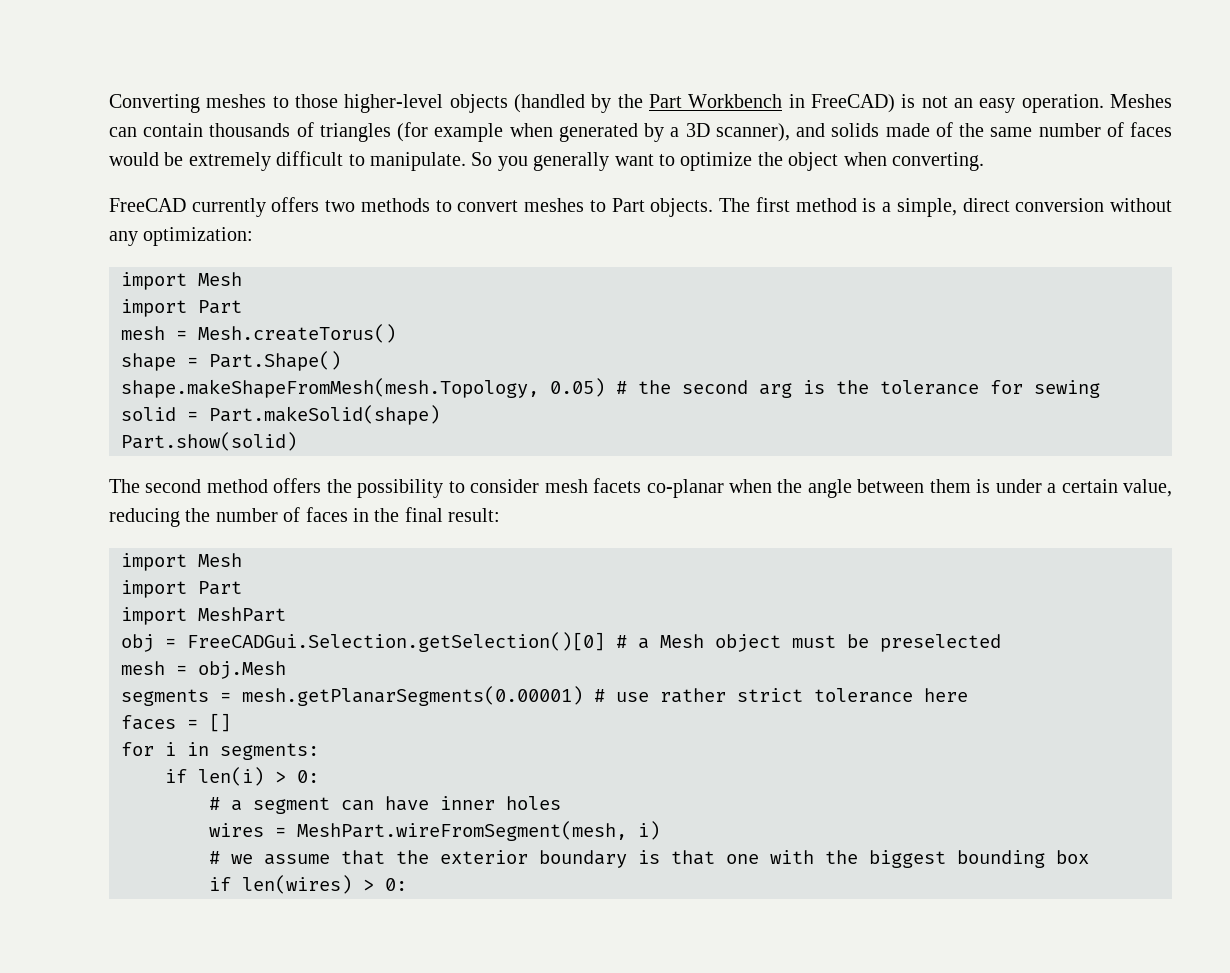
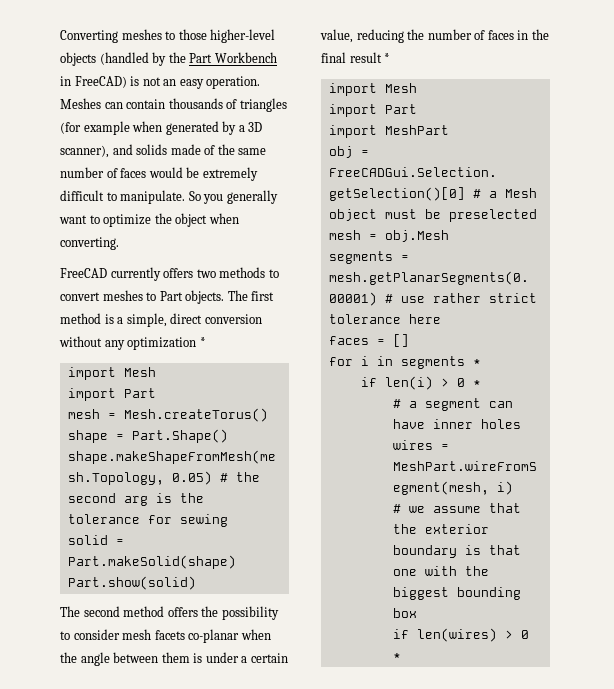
- The first method is a simple, direct conversion without any optimization:
+ The first method is a simple, direct conversion without any optimization *
- The second method offers the possibility to consider mesh facets co-planar when the angle between them is under a certain value, reducing the number of faces in the final result:
+ The second method offers the possibility to consider mesh facets co-planar when the angle between them is under a certain value, reducing the number of faces in the final result *
- for i in segments:
+ for i in segments *
- if len(i) > 0:
+ if len(i) > 0 *
- if len(wires) > 0:
+ if len(wires) > 0 *

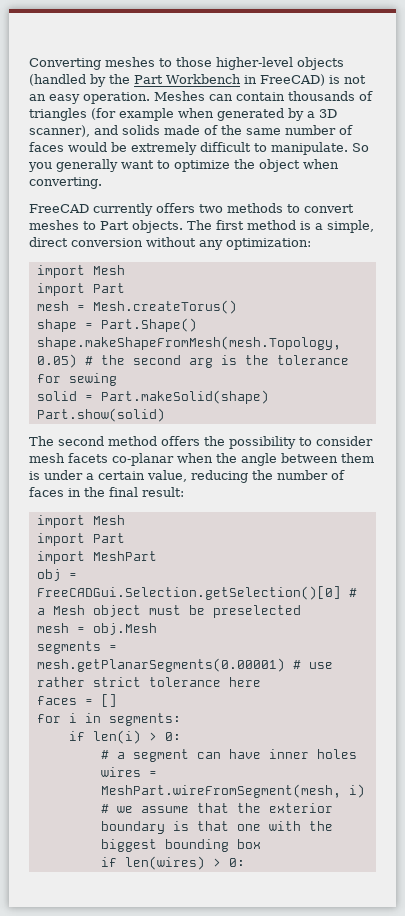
- The first method is a simple, direct conversion without any optimization *
+ The first method is a simple, direct conversion without any optimization:
- The second method offers the possibility to consider mesh facets co-planar when the angle between them is under a certain value, reducing the number of faces in the final result *
+ The second method offers the possibility to consider mesh facets co-planar when the angle between them is under a certain value, reducing the number of faces in the final result:
- for i in segments *
+ for i in segments:
- if len(i) > 0 *
+ if len(i) > 0:
- if len(wires) > 0 *
+ if len(wires) > 0:

